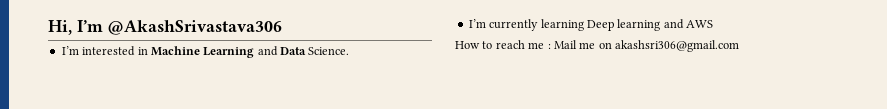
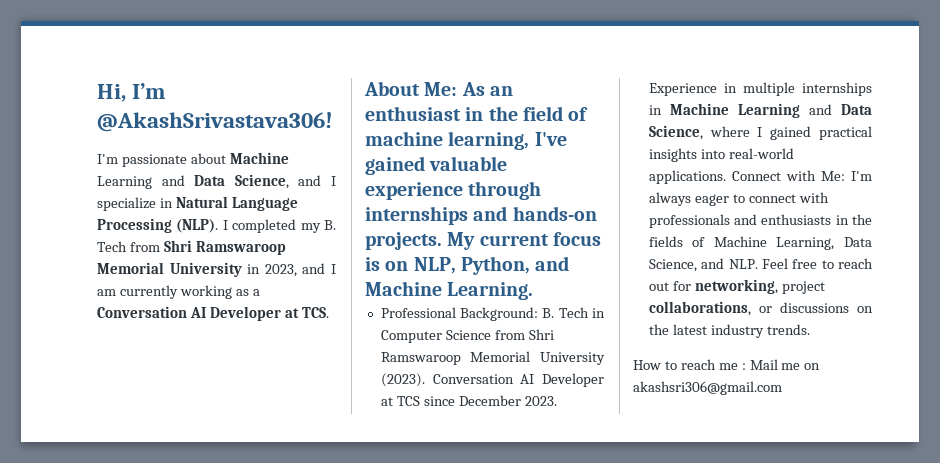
- Hi, I’m @AkashSrivastava306
- I’m interested in Machine Learning and Data Science.
- I’m currently learning Deep learning and AWS
+ Hi, I’m @AkashSrivastava306!
+ I'm passionate about Machine Learning and Data Science, and I specialize in Natural Language Processing (NLP). I completed my B. Tech from Shri Ramswaroop Memorial University in 2023, and I am currently working as a Conversation AI Developer at TCS.
+ About Me: As an enthusiast in the field of machine learning, I've gained valuable experience through internships and hands-on projects. My current focus is on NLP, Python, and Machine Learning.
+ Professional Background: B. Tech in Computer Science from Shri Ramswaroop Memorial University (2023). Conversation AI Developer at TCS since December 2023. Experience in multiple internships in Machine Learning and Data Science, where I gained practical insights into real-world applications. Connect with Me: I'm always eager to connect with professionals and enthusiasts in the fields of Machine Learning, Data Science, and NLP. Feel free to reach out for networking, project collaborations, or discussions on the latest industry trends.

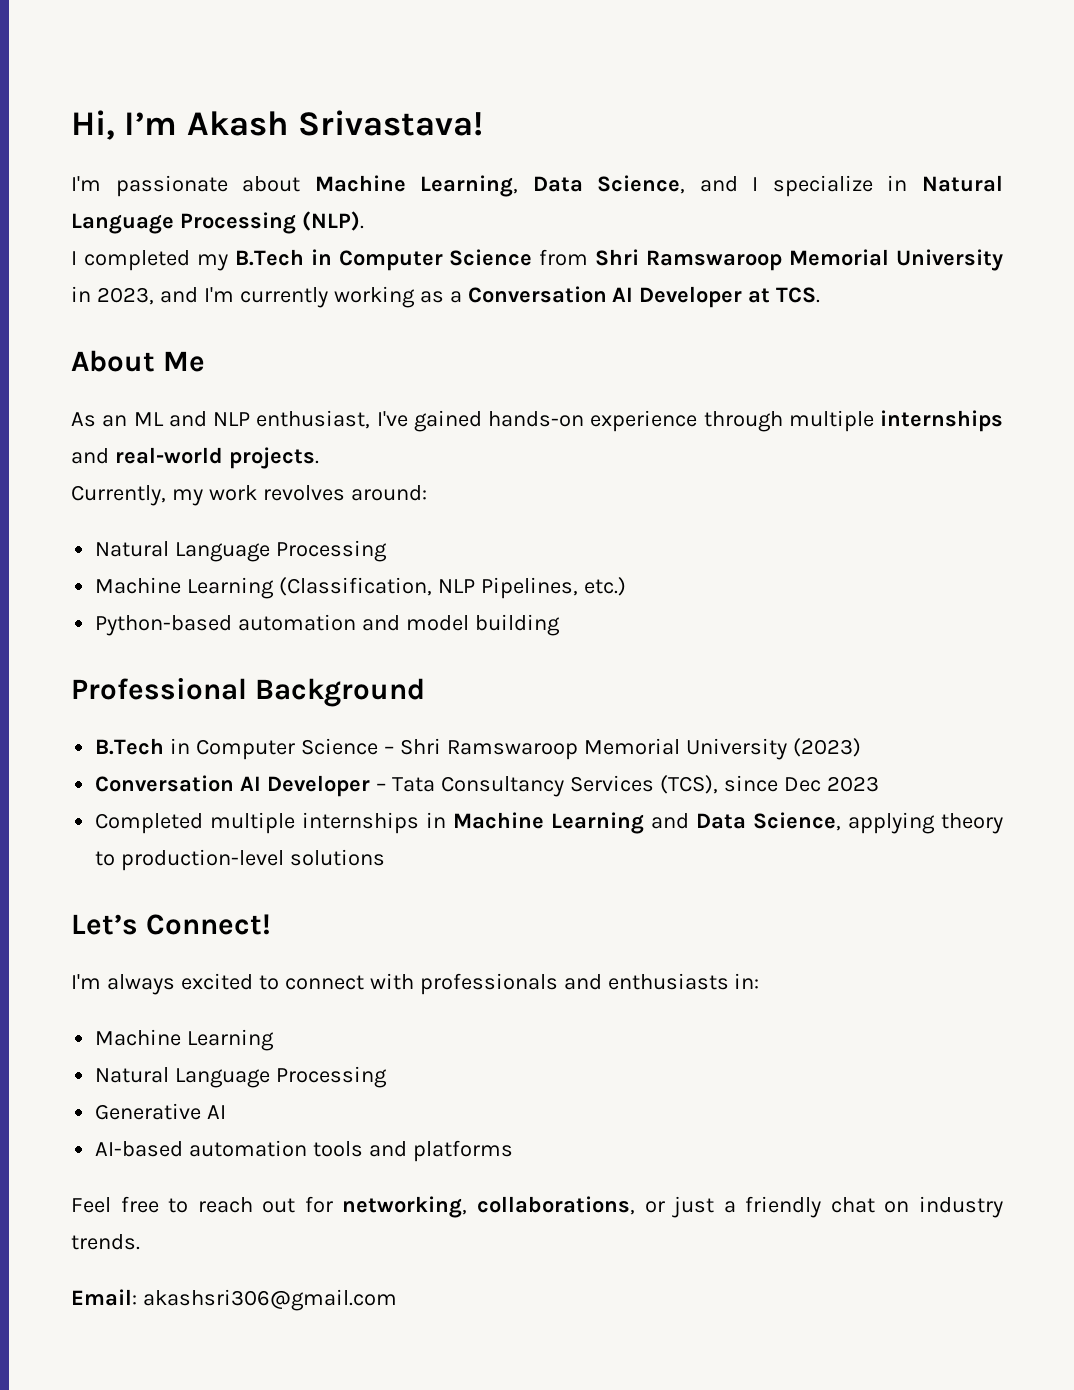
- Hi, I’m @AkashSrivastava306!
+ Hi, I’m Akash Srivastava!
- I'm passionate about Machine Learning and Data Science, and I specialize in Natural Language Processing (NLP). I completed my B. Tech from Shri Ramswaroop Memorial University in 2023, and I am currently working as a Conversation AI Developer at TCS.
+ I'm passionate about Machine Learning, Data Science, and I specialize in Natural Language Processing (NLP).
+ I completed my B.Tech in Computer Science from Shri Ramswaroop Memorial University in 2023, and I'm currently working as a Conversation AI Developer at TCS.
- About Me: As an enthusiast in the field of machine learning, I've gained valuable experience through internships and hands-on projects. My current focus is on NLP, Python, and Machine Learning.
- Professional Background: B. Tech in Computer Science from Shri Ramswaroop Memorial University (2023). Conversation AI Developer at TCS since December 2023. Experience in multiple internships in Machine Learning and Data Science, where I gained practical insights into real-world applications. Connect with Me: I'm always eager to connect with professionals and enthusiasts in the fields of Machine Learning, Data Science, and NLP. Feel free to reach out for networking, project collaborations, or discussions on the latest industry trends.
- How to reach me : Mail me on akashsri306@gmail.com
+ About Me
+ As an ML and NLP enthusiast, I've gained hands-on experience through multiple internships and real-world projects.
+ Currently, my work revolves around:
+ Natural Language Processing
+ Machine Learning (Classification, NLP Pipelines, etc.)
+ Python-based automation and model building
+ Professional Background
+ B.Tech in Computer Science – Shri Ramswaroop Memorial University (2023)
+ Conversation AI Developer – Tata Consultancy Services (TCS), since Dec 2023
+ Completed multiple internships in Machine Learning and Data Science, applying theory to production-level solutions
+ Let’s Connect!
+ I'm always excited to connect with professionals and enthusiasts in:
+ Machine Learning
+ Natural Language Processing
+ Generative AI
+ AI-based automation tools and platforms
+ Feel free to reach out for networking, collaborations, or just a friendly chat on industry trends.
+ Email: akashsri306@gmail.com

